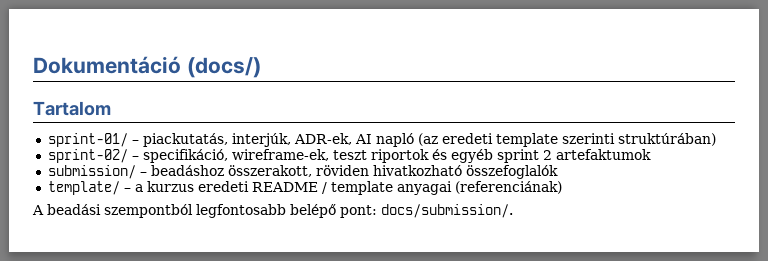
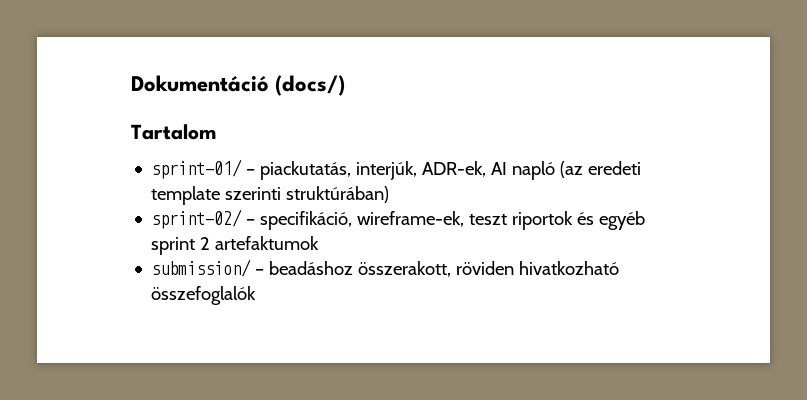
- template/ – a kurzus eredeti README / template anyagai (referenciának)
- A beadási szempontból legfontosabb belépő pont: docs/submission/.

